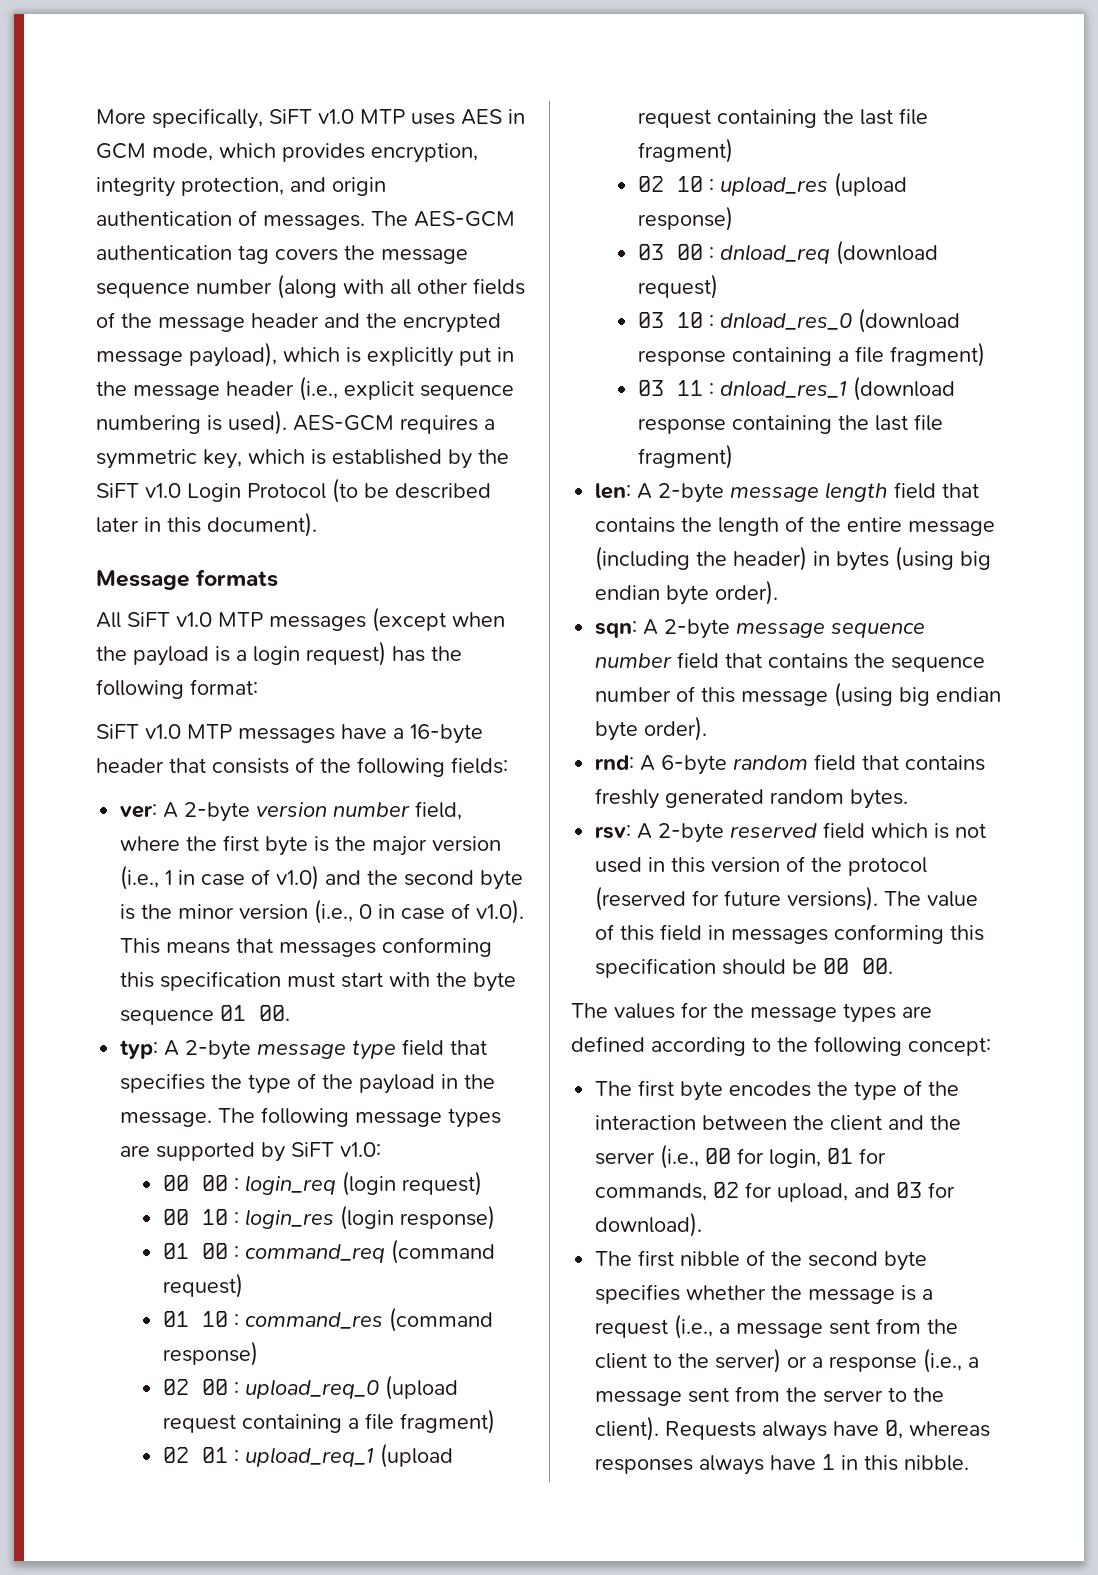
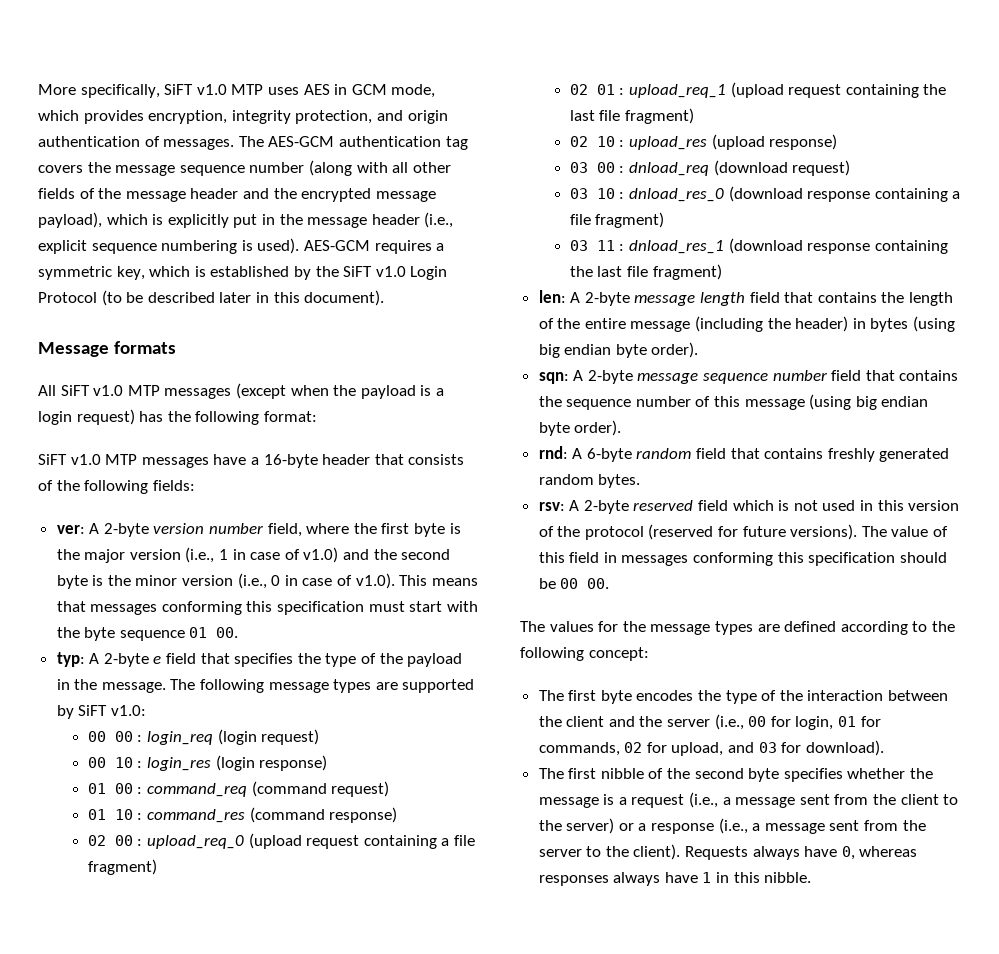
- typ: A 2-byte message type field that specifies the type of the payload in the message.
+ typ: A 2-byte e field that specifies the type of the payload in the message.

